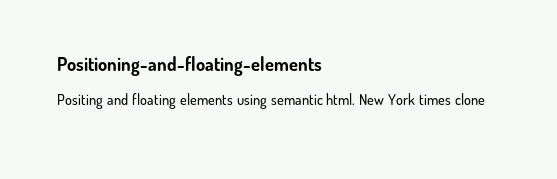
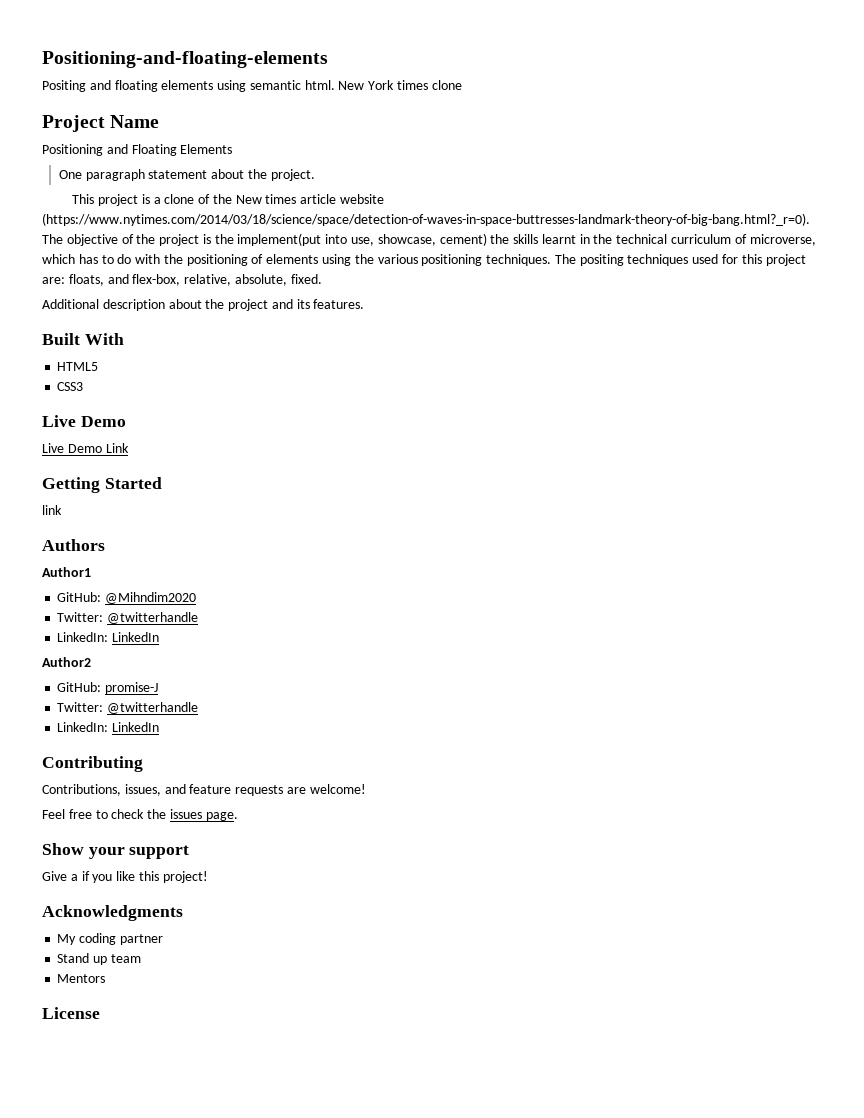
+ Project Name
+ Positioning and Floating Elements
+ One paragraph statement about the project.
+ This project is a clone of the New times article website (https://www.nytimes.com/2014/03/18/science/space/detection-of-waves-in-space-buttresses-landmark-theory-of-big-bang.html?_r=0). The objective of the project is the implement(put into use, showcase, cement) the skills learnt in the technical curriculum of microverse, which has to do with the positioning of elements using the various positioning techniques. The positing techniques used for this project are: floats, and flex-box, relative, absolute, fixed.
+ Additional description about the project and its features.
+ Built With
+ HTML5
+ CSS3
+ Live Demo
+ Live Demo Link
+ Getting Started
+ link
+ Authors
+ Author1
+ GitHub: @Mihndim2020
+ Twitter: @twitterhandle
+ LinkedIn: LinkedIn
+ Author2
+ GitHub: promise-J
+ Twitter: @twitterhandle
+ LinkedIn: LinkedIn
+ Contributing
+ Contributions, issues, and feature requests are welcome!
+ Feel free to check the issues page.
+ Show your support
+ Give a if you like this project!
+ Acknowledgments
+ My coding partner
+ Stand up team
+ Mentors
+ License

